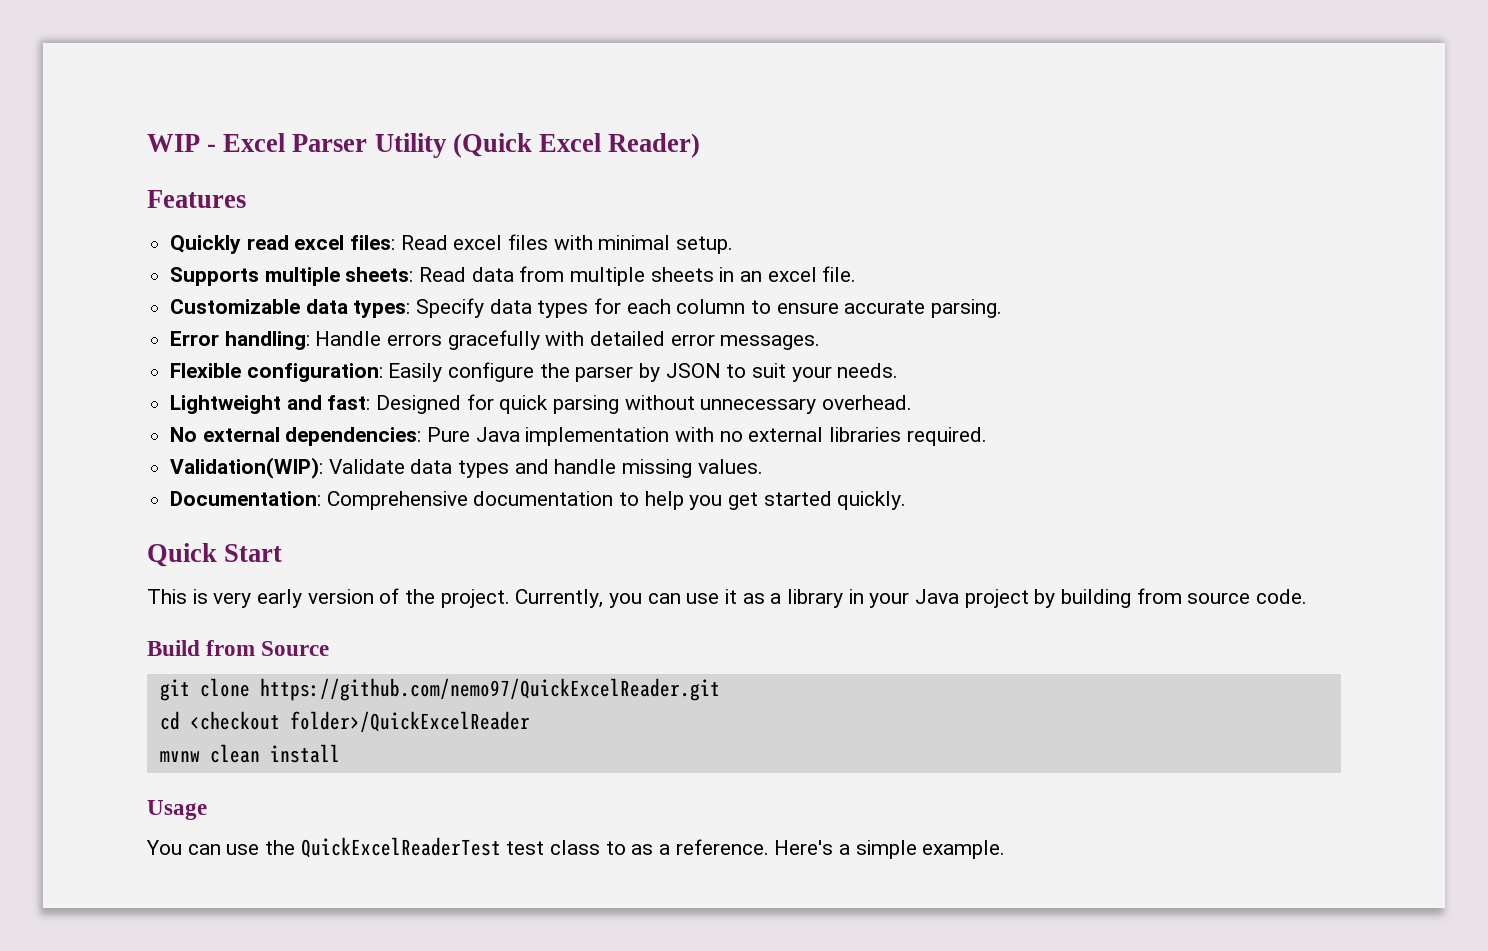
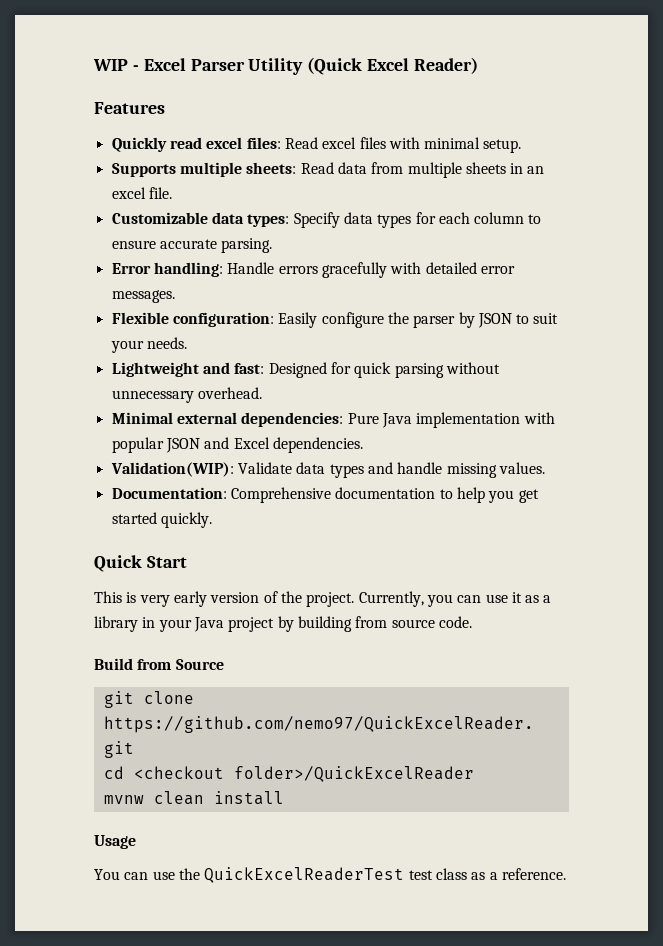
- No external dependencies: Pure Java implementation with no external libraries required.
+ Minimal external dependencies: Pure Java implementation with popular JSON and Excel dependencies.
- You can use the QuickExcelReaderTest test class to as a reference. Here's a simple example.
+ You can use the QuickExcelReaderTest test class as a reference.

